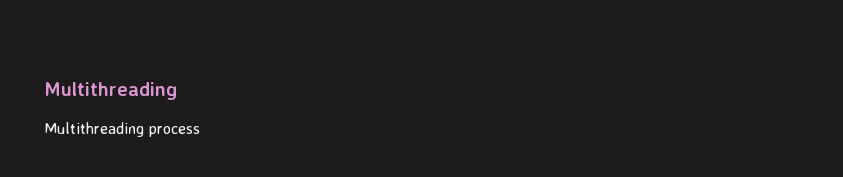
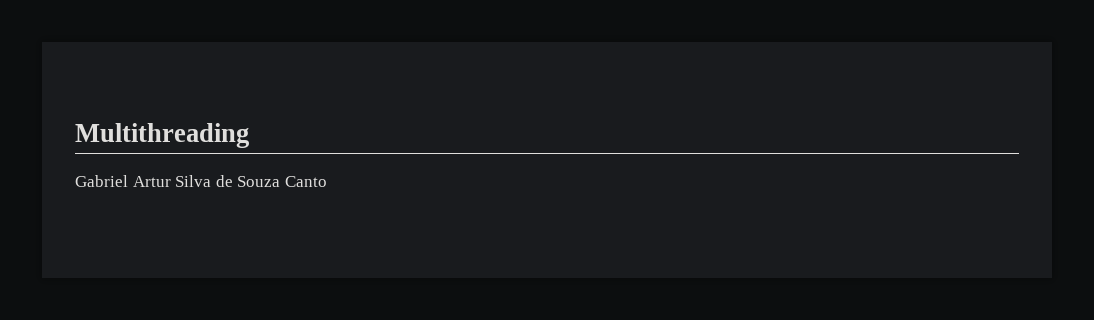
- Multithreading process
+ Gabriel Artur Silva de Souza Canto

